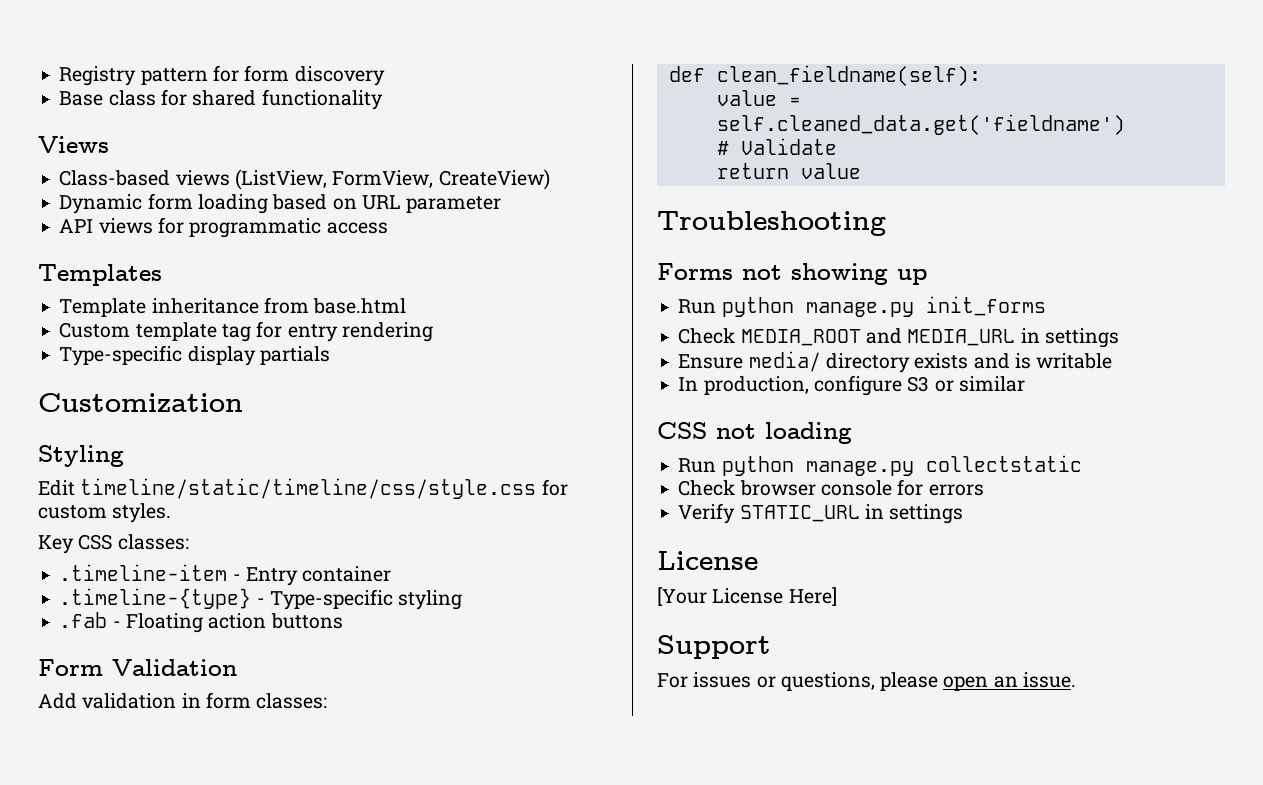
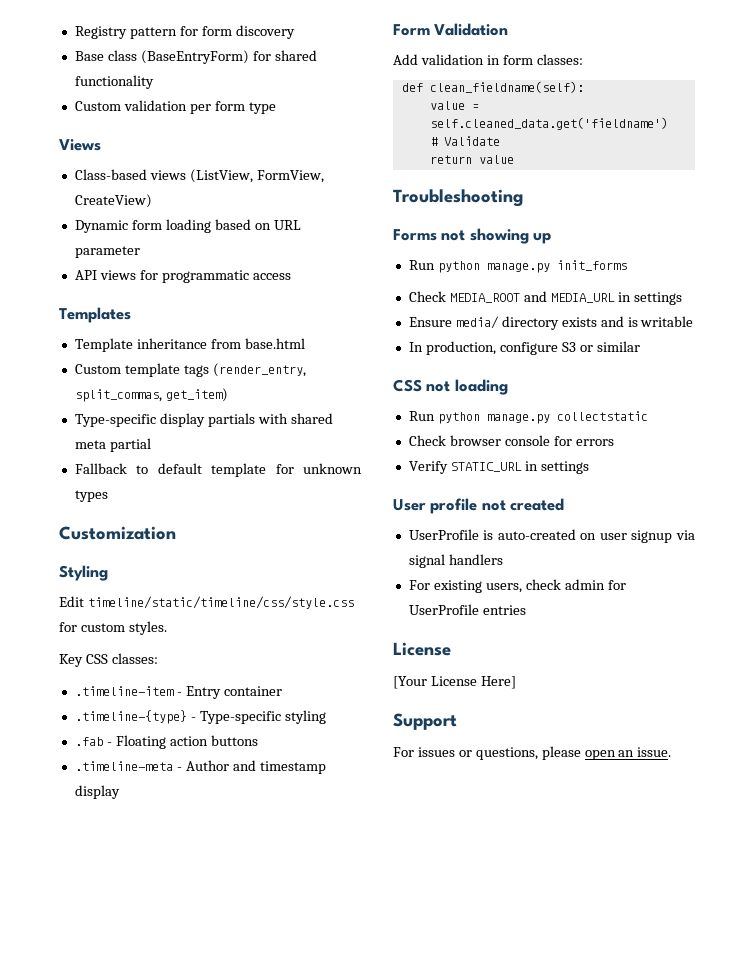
- Base class for shared functionality
+ Base class (BaseEntryForm) for shared functionality
+ Custom validation per form type
- Custom template tag for entry rendering
+ Custom template tags (render_entry, split_commas, get_item)
- Type-specific display partials
+ Type-specific display partials with shared meta partial
+ Fallback to default template for unknown types
+ .timeline-meta - Author and timestamp display
+ User profile not created
+ UserProfile is auto-created on user signup via signal handlers
+ For existing users, check admin for UserProfile entries

